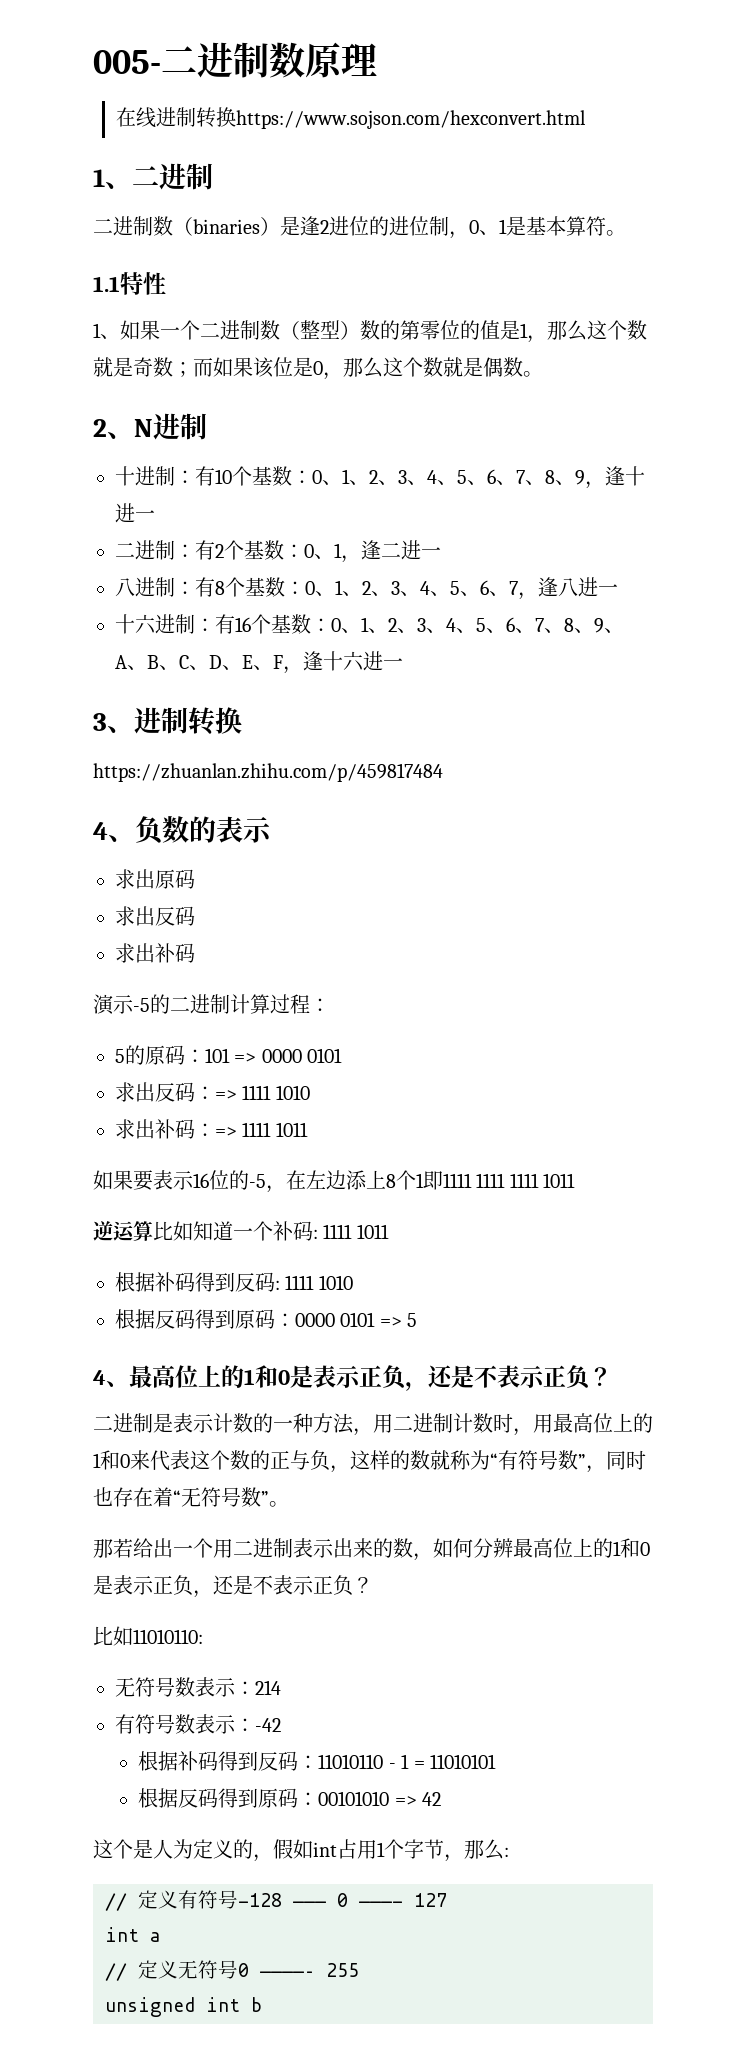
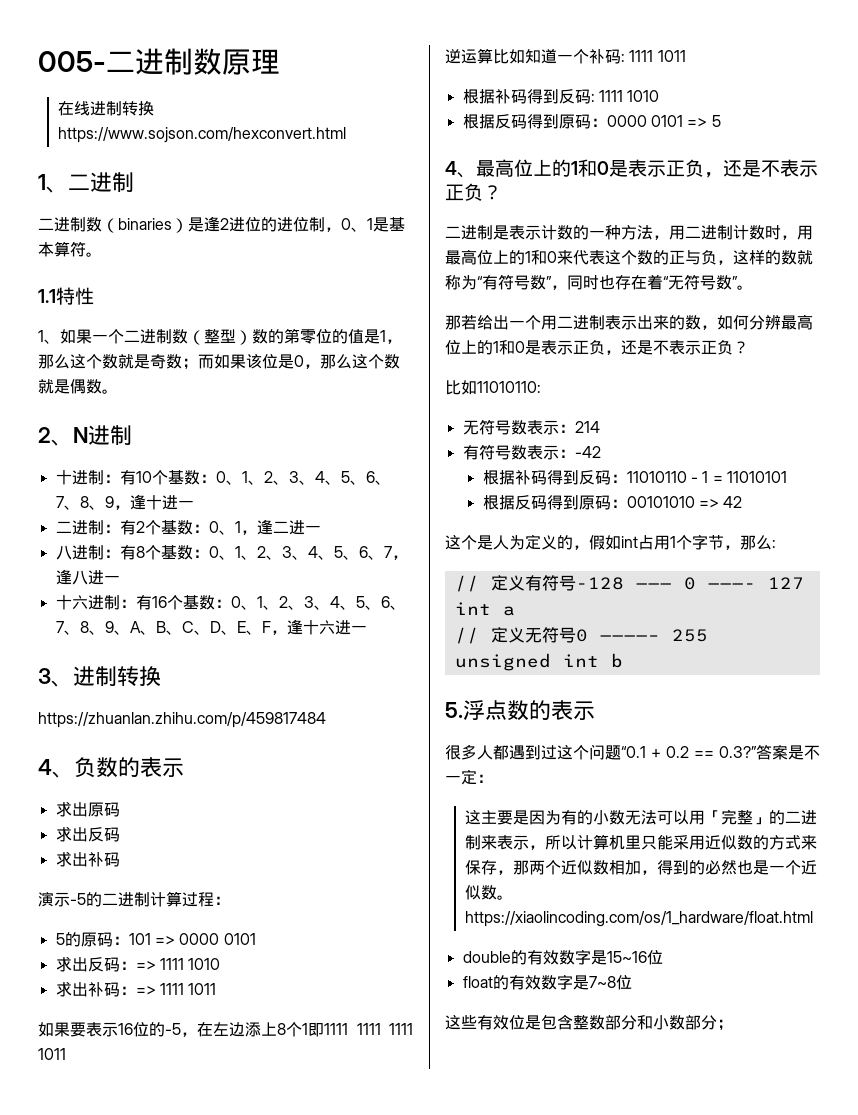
+ 5.浮点数的表示
+ 很多人都遇到过这个问题“0.1 + 0.2 == 0.3?”答案是不一定：
+ 这主要是因为有的小数无法可以用「完整」的二进制来表示，所以计算机里只能采用近似数的方式来保存，那两个近似数相加，得到的必然也是一个近似数。https://xiaolincoding.com/os/1_hardware/float.html
+ double的有效数字是15~16位
+ float的有效数字是7~8位
+ 这些有效位是包含整数部分和小数部分；

